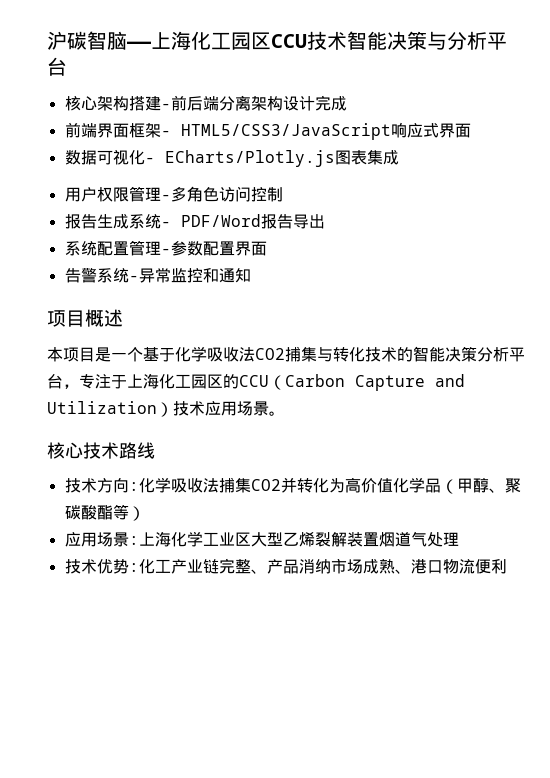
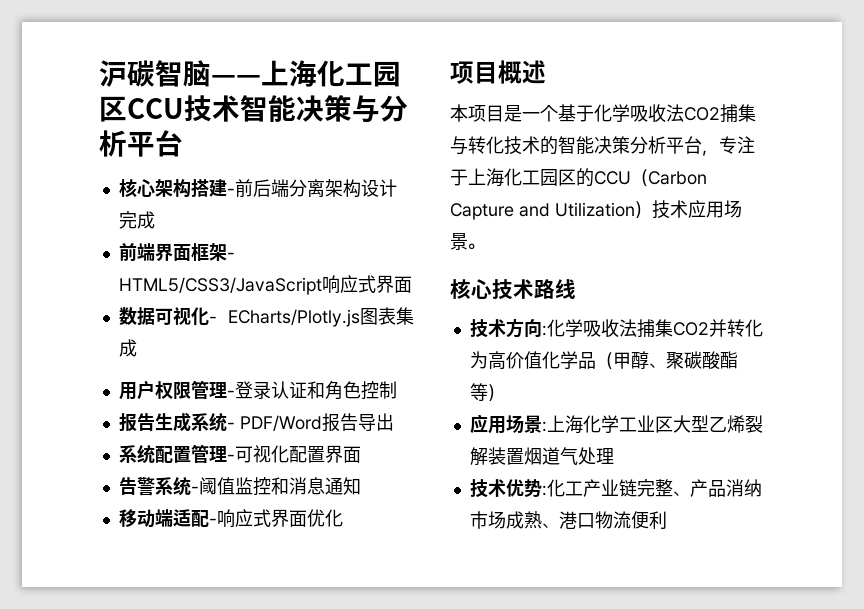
- 用户权限管理-多角色访问控制
+ 用户权限管理-登录认证和角色控制
- 系统配置管理-参数配置界面
+ 系统配置管理-可视化配置界面
- 告警系统-异常监控和通知
+ 告警系统-阈值监控和消息通知
+ 移动端适配-响应式界面优化

